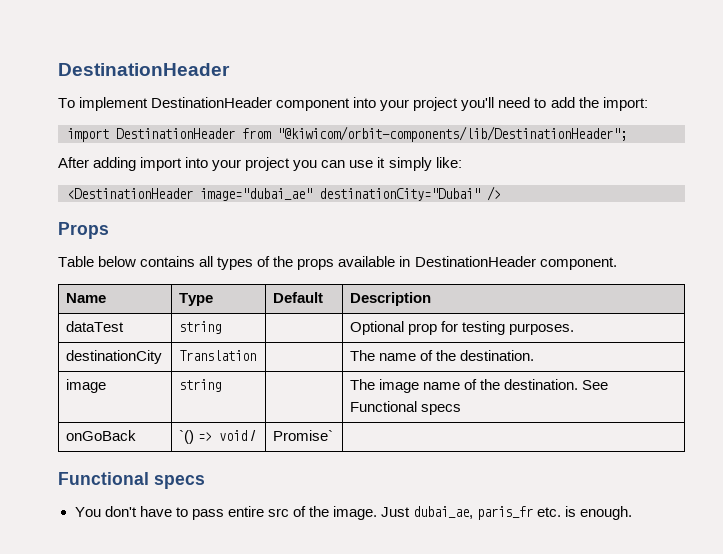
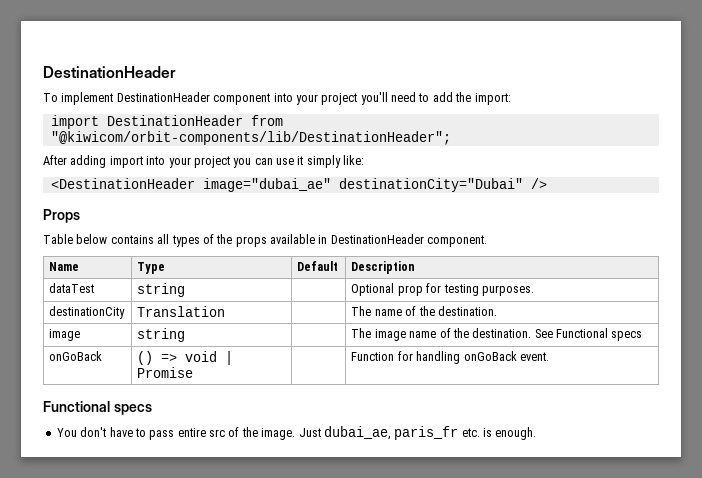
- onGoBack | `() => void / | Promise` |
+ onGoBack | () => void | Promise | | Function for handling onGoBack event.

